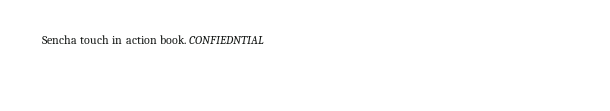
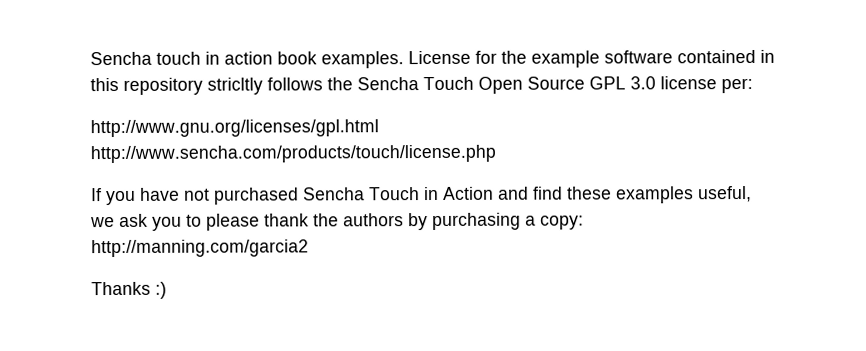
- Sencha touch in action book. CONFIEDNTIAL
+ Sencha touch in action book examples. License for the example software contained in this repository stricltly follows the Sencha Touch Open Source GPL 3.0 license per:
+ http://www.gnu.org/licenses/gpl.html http://www.sencha.com/products/touch/license.php
+ If you have not purchased Sencha Touch in Action and find these examples useful, we ask you to please thank the authors by purchasing a copy: http://manning.com/garcia2
+ Thanks :)

